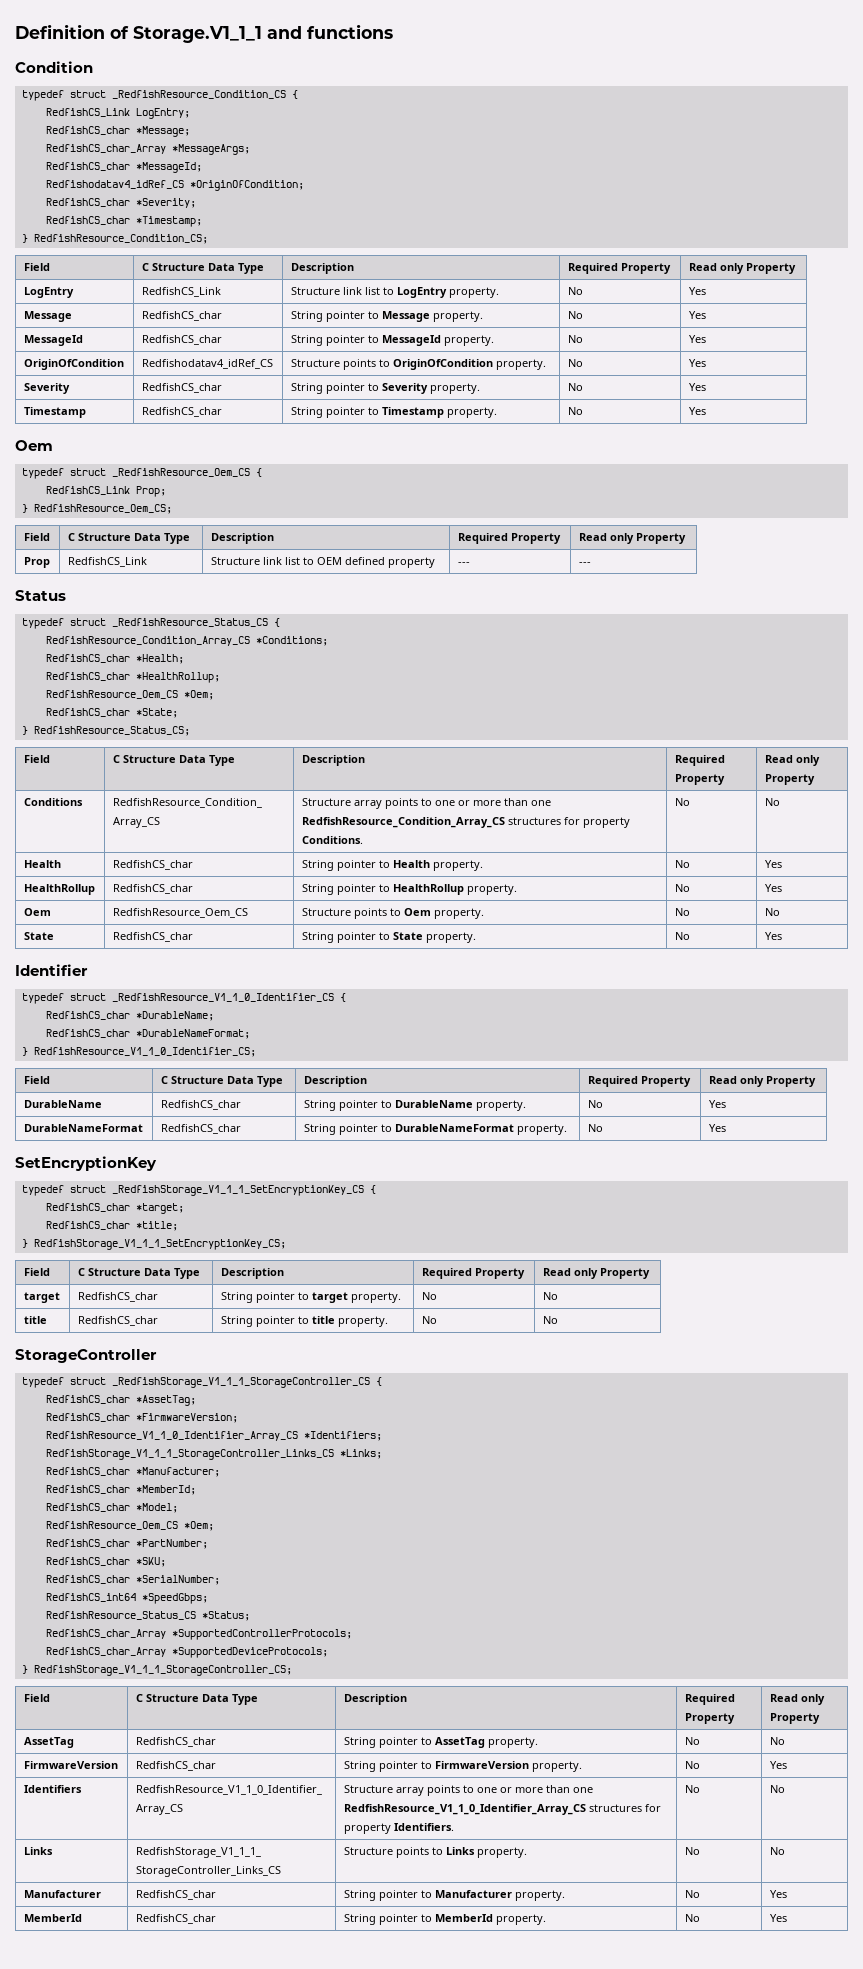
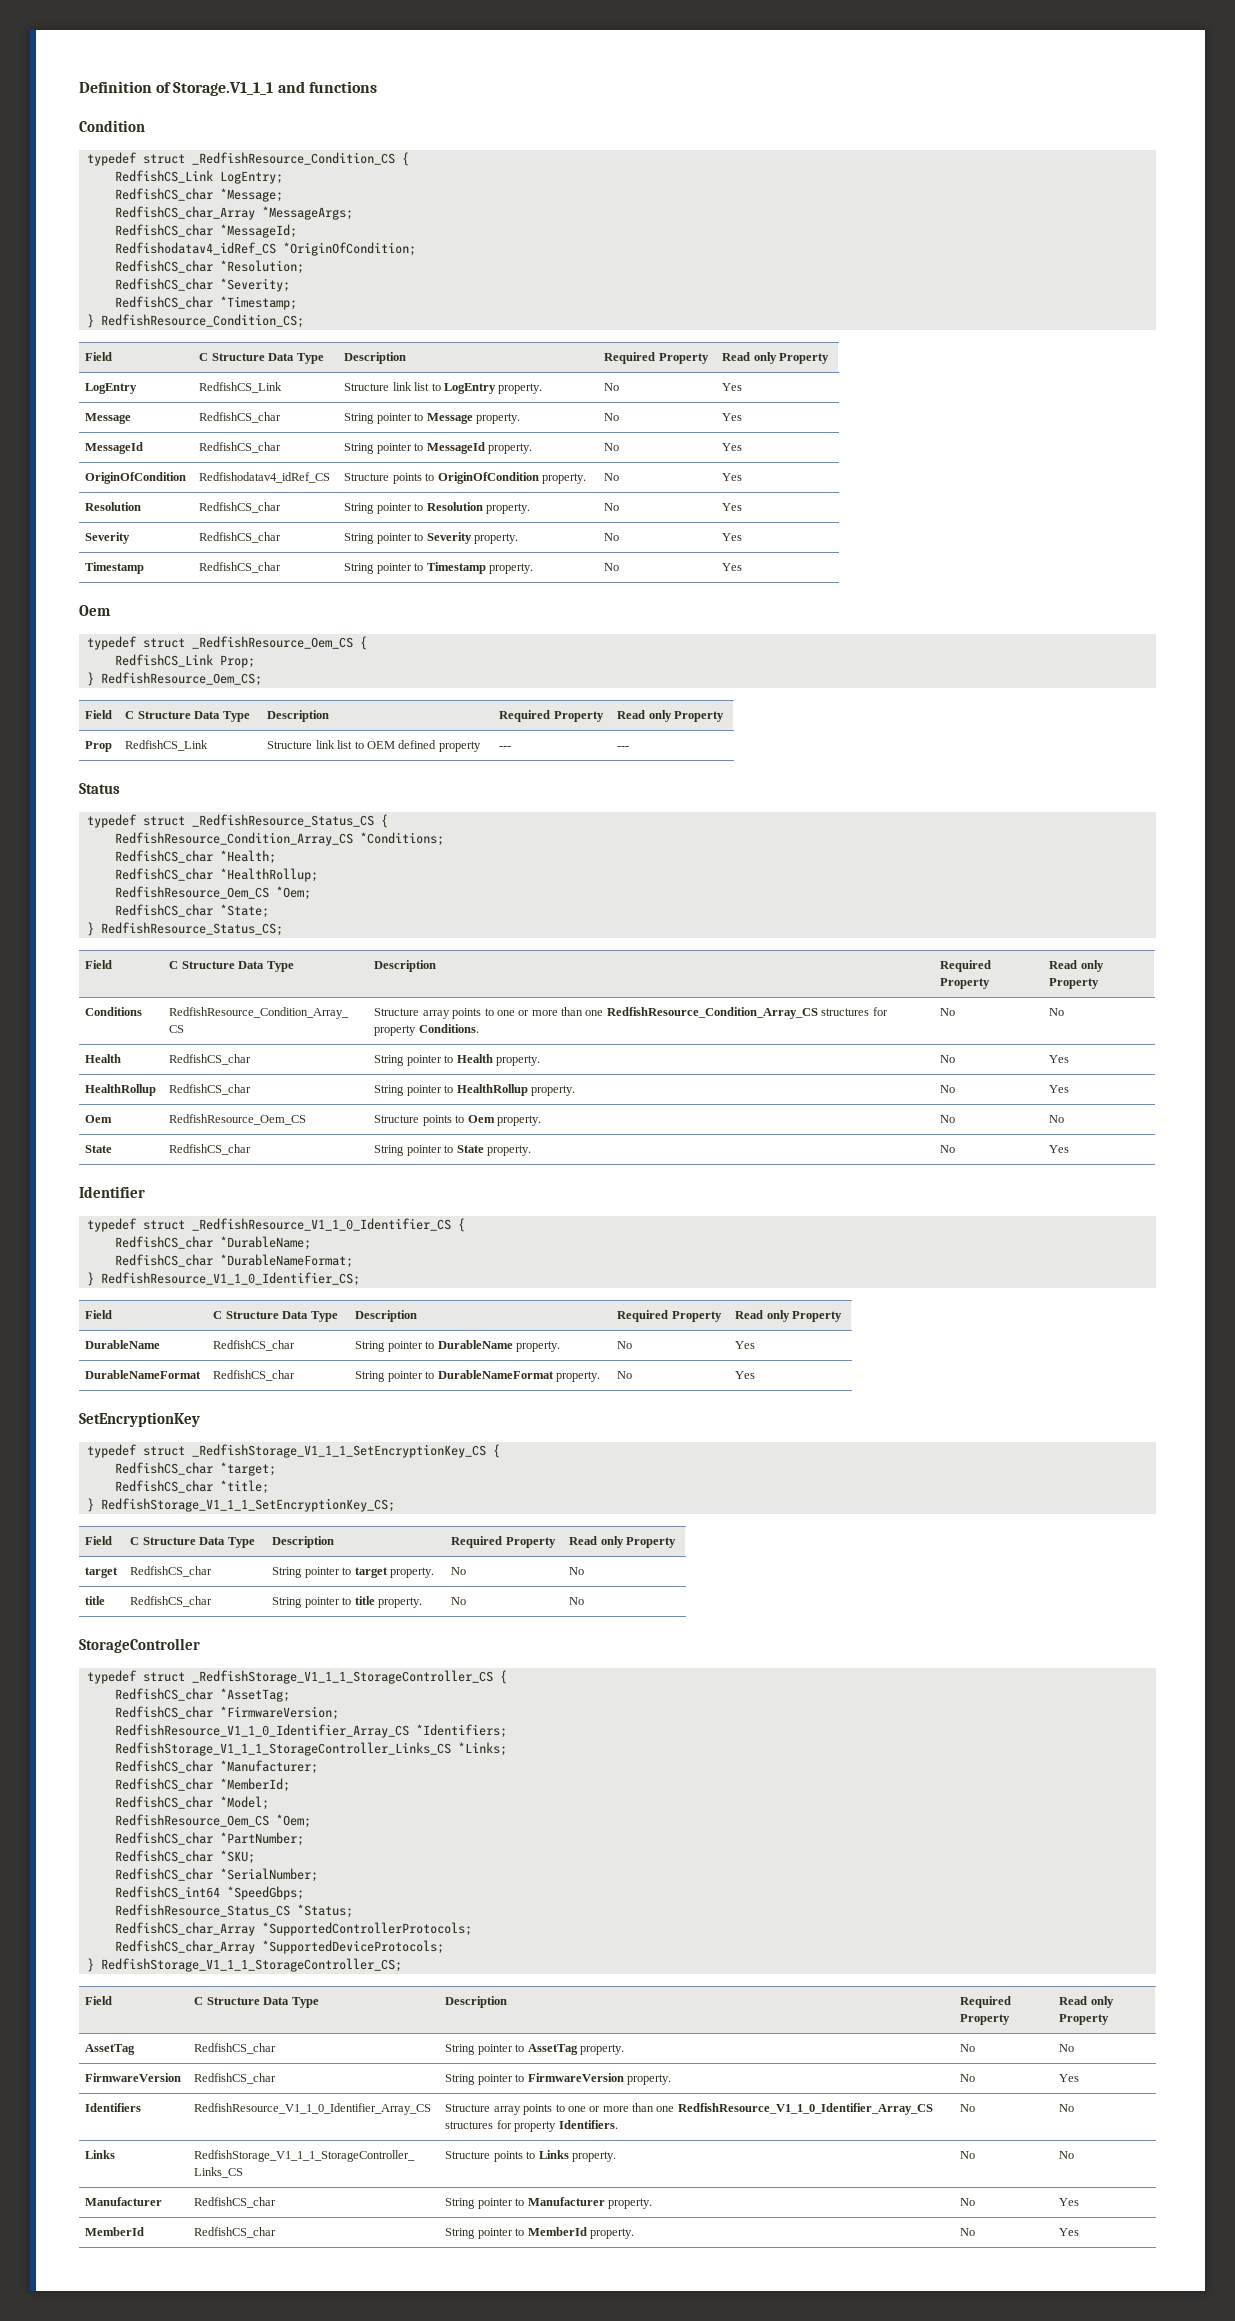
+ RedfishCS_char *Resolution;
+ Resolution | RedfishCS_char | String pointer to Resolution property. | No | Yes

